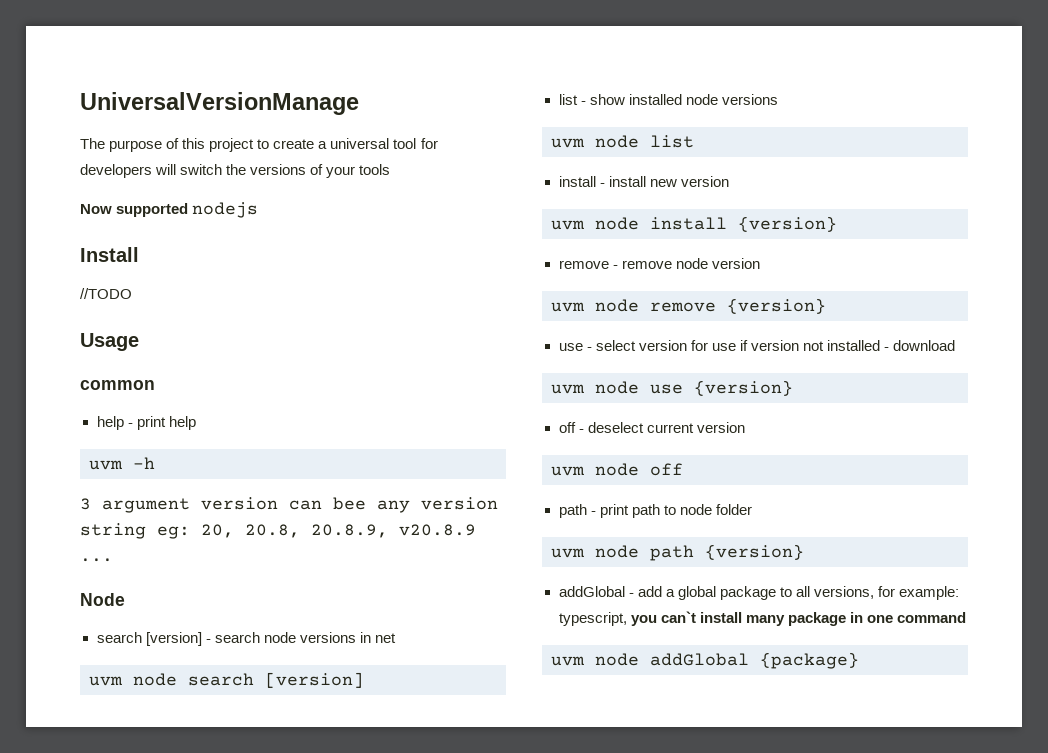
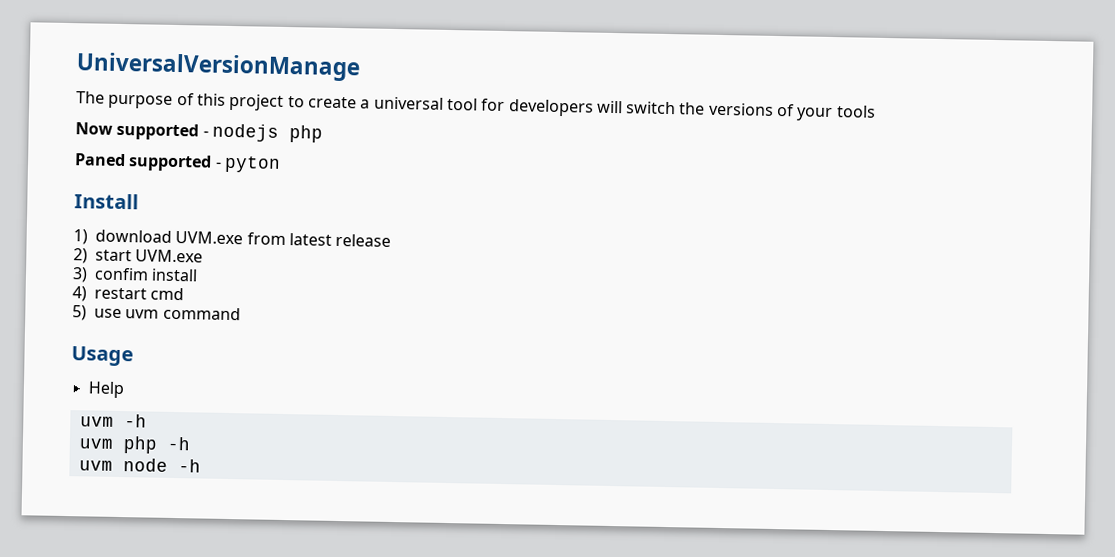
- Now supported nodejs
+ Now supported - nodejs php
+ Paned supported - pytоn
  Install
- //TODO
+ 1) download UVM.exe from latest release
+ 2) start UVM.exe
+ 3) confim install
+ 4) restart cmd
+ 5) use uvm command
  Usage
- common
- help - print help
+ Help
  uvm -h
- 3 argument version can bee any version string eg: 20, 20.8, 20.8.9, v20.8.9 ...
- Node
- search [version] - search node versions in net
- uvm node search [version]
- list - show installed node versions
- uvm node list
- install - install new version
- uvm node install {version}
- remove - remove node version
- uvm node remove {version}
- use - select version for use if version not installed - download
- uvm node use {version}
- off - deselect current version
- uvm node off
- path - print path to node folder
- uvm node path {version}
- addGlobal - add a global package to all versions, for example: typescript, you can`t install many package in one command
- uvm node addGlobal {package}
+ uvm php -h
+ uvm node -h

